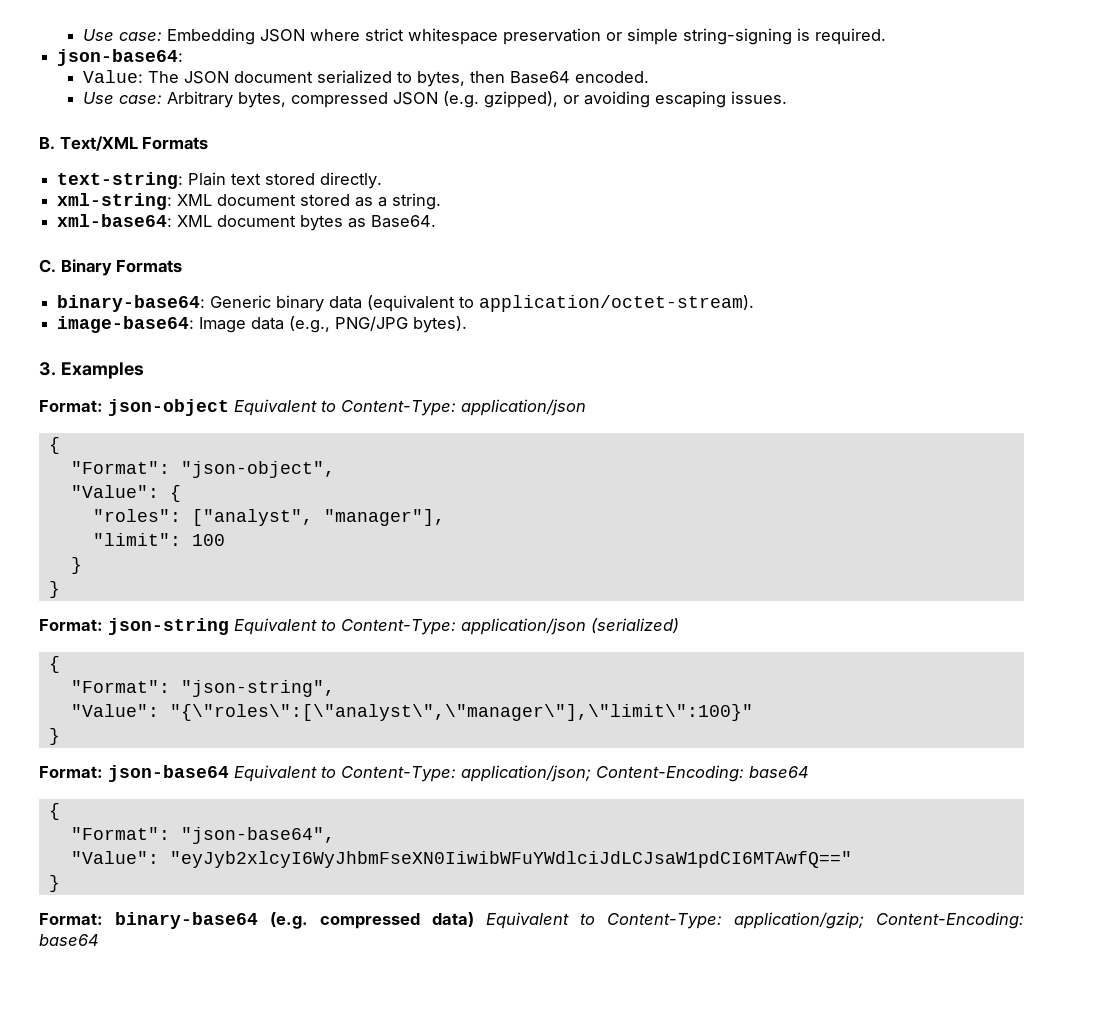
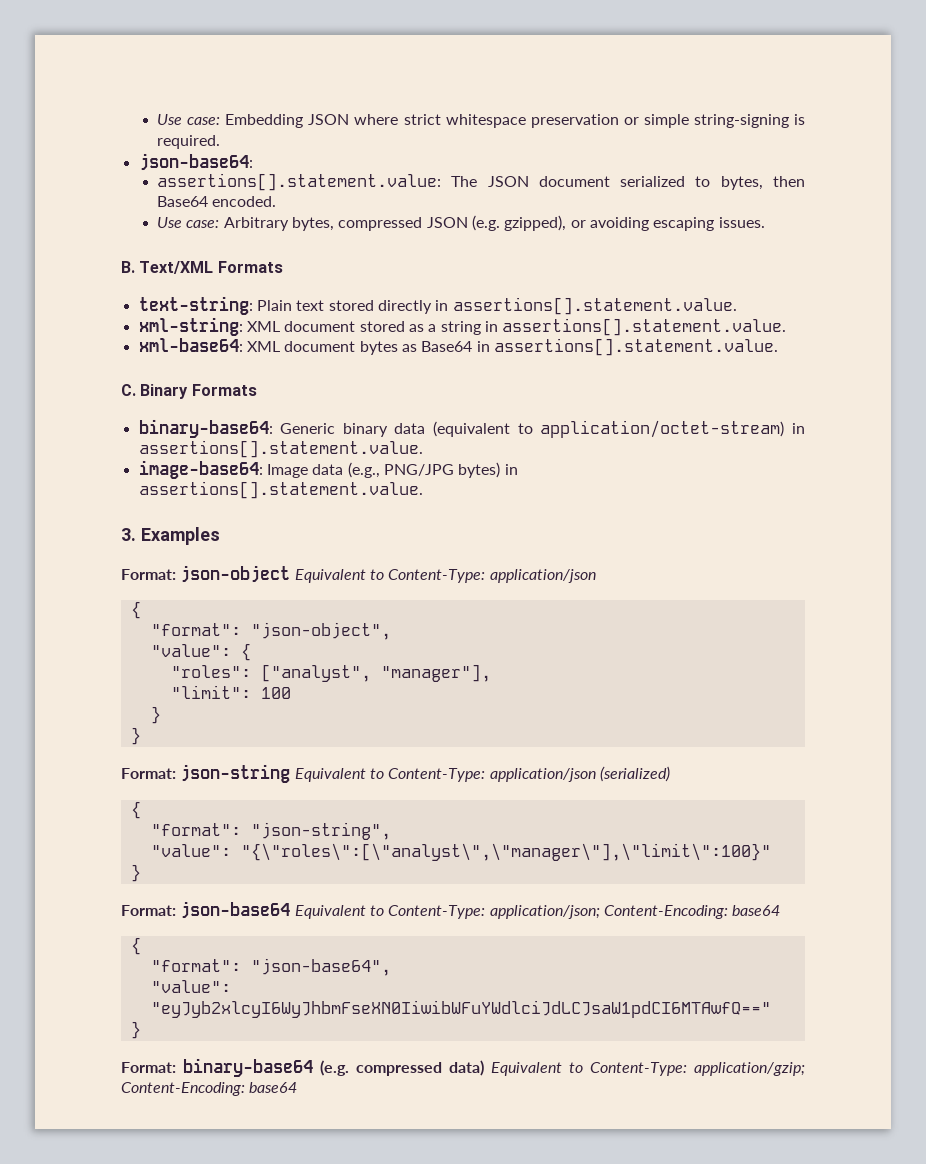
- Value: The JSON document serialized to bytes, then Base64 encoded.
+ assertions[].statement.value: The JSON document serialized to bytes, then Base64 encoded.
- text-string: Plain text stored directly.
+ text-string: Plain text stored directly in assertions[].statement.value.
- xml-string: XML document stored as a string.
+ xml-string: XML document stored as a string in assertions[].statement.value.
- xml-base64: XML document bytes as Base64.
+ xml-base64: XML document bytes as Base64 in assertions[].statement.value.
- binary-base64: Generic binary data (equivalent to application/octet-stream).
+ binary-base64: Generic binary data (equivalent to application/octet-stream) in assertions[].statement.value.
- image-base64: Image data (e.g., PNG/JPG bytes).
+ image-base64: Image data (e.g., PNG/JPG bytes) in assertions[].statement.value.
- "Format": "json-object",
+ "format": "json-object",
- "Value": {
+ "value": {
- "Format": "json-string",
+ "format": "json-string",
- "Value": "{\"roles\":[\"analyst\",\"manager\"],\"limit\":100}"
+ "value": "{\"roles\":[\"analyst\",\"manager\"],\"limit\":100}"
- "Format": "json-base64",
+ "format": "json-base64",
- "Value": "eyJyb2xlcyI6WyJhbmFseXN0IiwibWFuYWdlciJdLCJsaW1pdCI6MTAwfQ=="
+ "value": "eyJyb2xlcyI6WyJhbmFseXN0IiwibWFuYWdlciJdLCJsaW1pdCI6MTAwfQ=="

